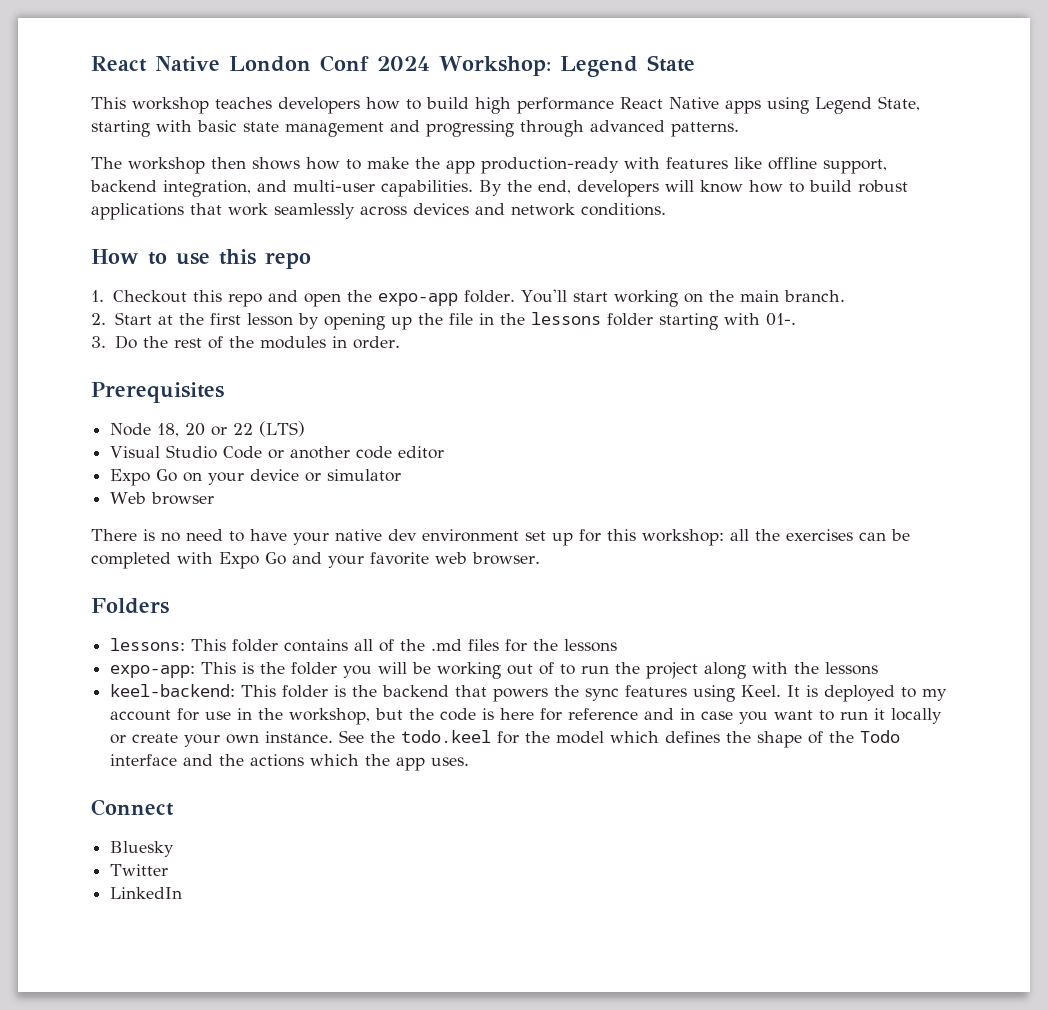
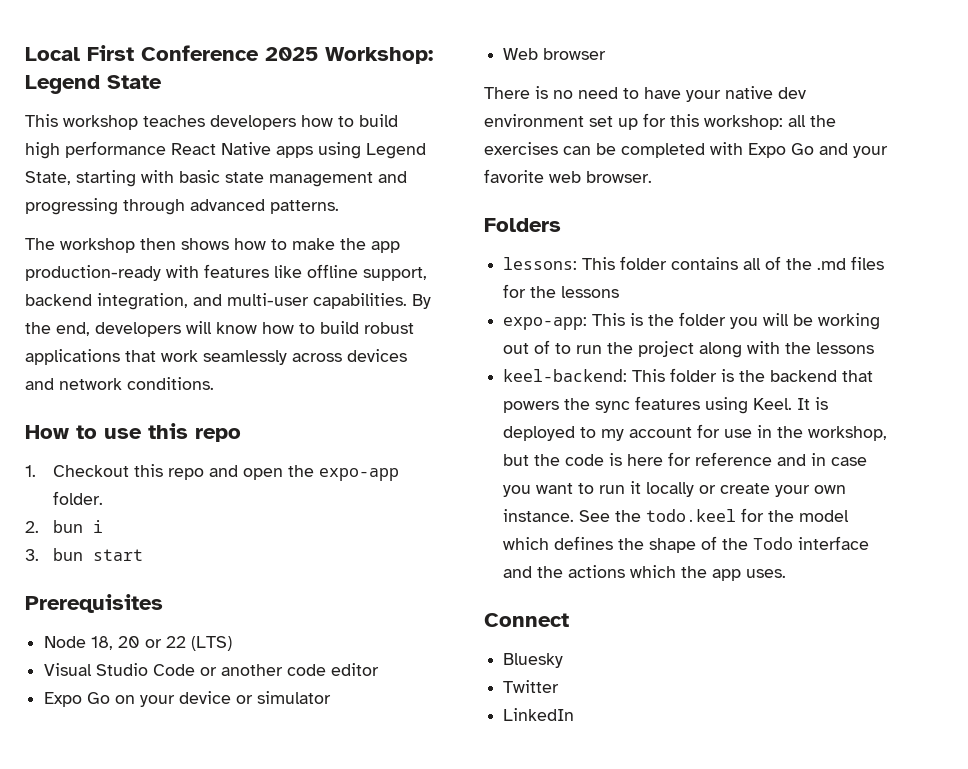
- React Native London Conf 2024 Workshop: Legend State
+ Local First Conference 2025 Workshop: Legend State
- 1. Checkout this repo and open the expo-app folder. You'll start working on the main branch.
- 2. Start at the first lesson by opening up the file in the lessons folder starting with 01-.
- 3. Do the rest of the modules in order.
+ 1. Checkout this repo and open the expo-app folder.
+ 2. bun i
+ 3. bun start

